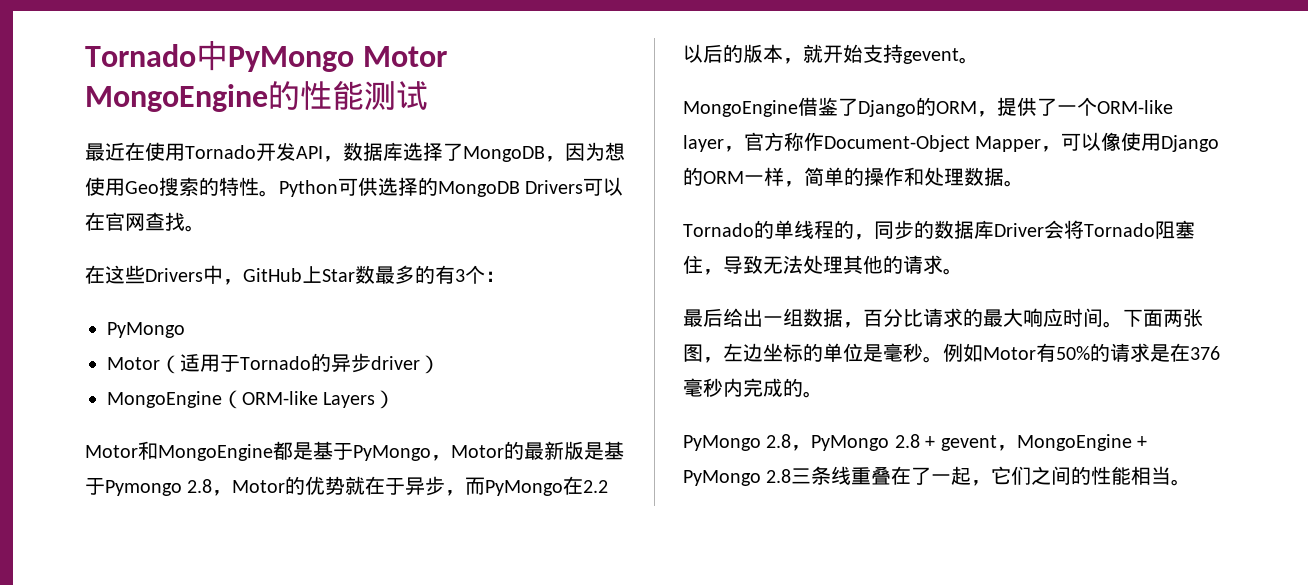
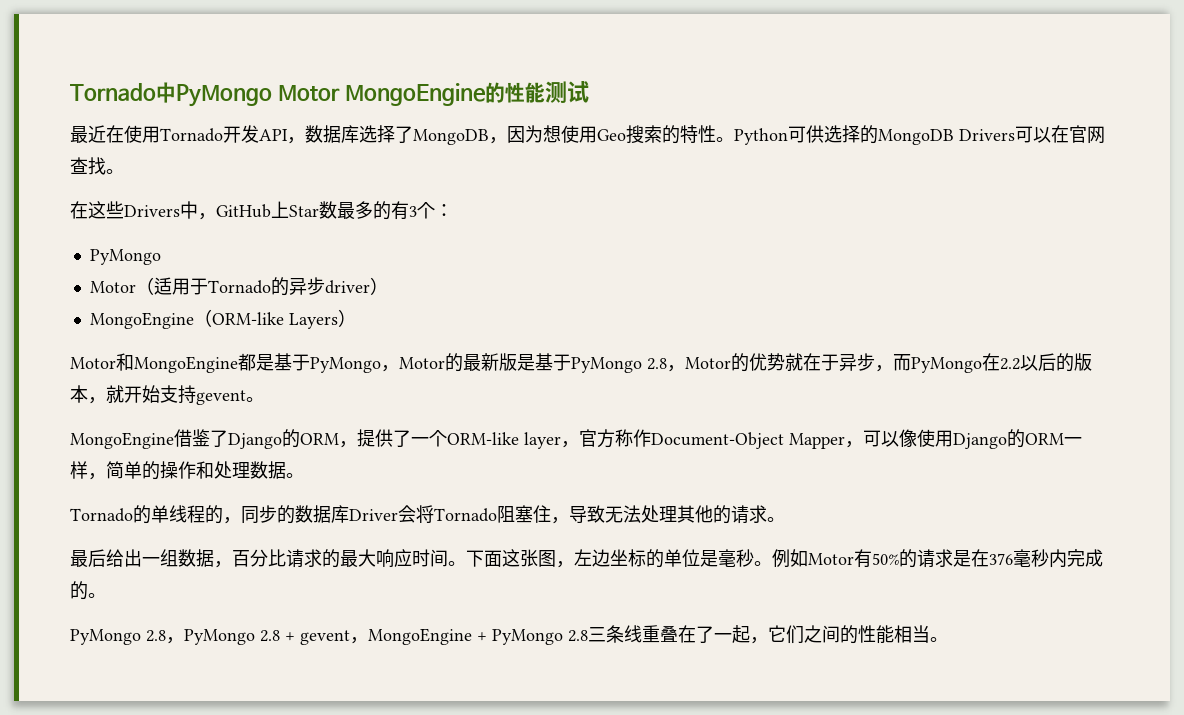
- Motor和MongoEngine都是基于PyMongo，Motor的最新版是基于Pymongo 2.8，Motor的优势就在于异步，而PyMongo在2.2以后的版本，就开始支持gevent。
+ Motor和MongoEngine都是基于PyMongo，Motor的最新版是基于PyMongo 2.8，Motor的优势就在于异步，而PyMongo在2.2以后的版本，就开始支持gevent。
- 下面两张图，左边坐标的单位是毫秒。
+ 下面这张图，左边坐标的单位是毫秒。

